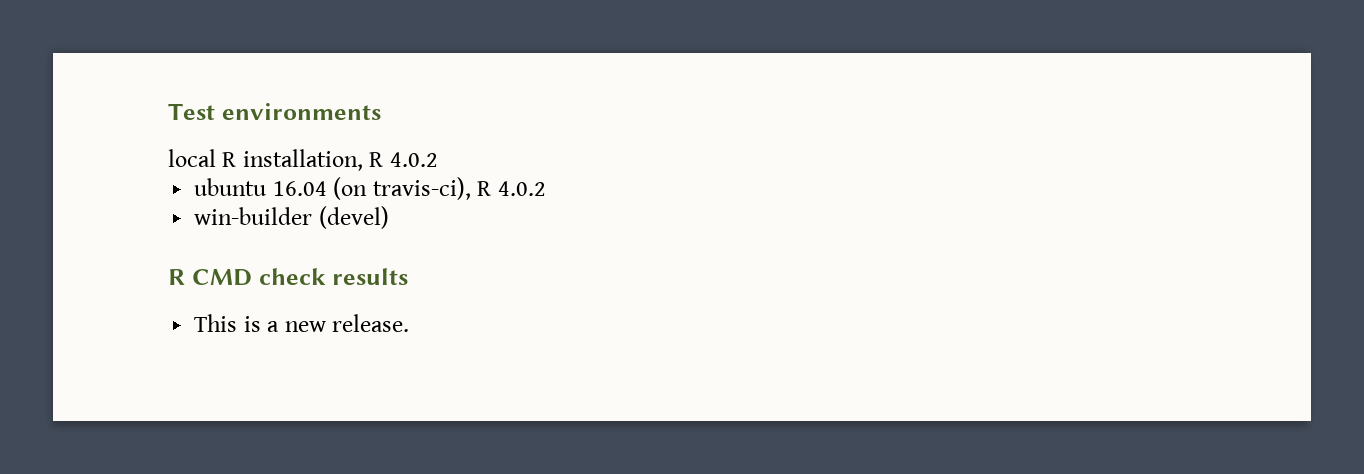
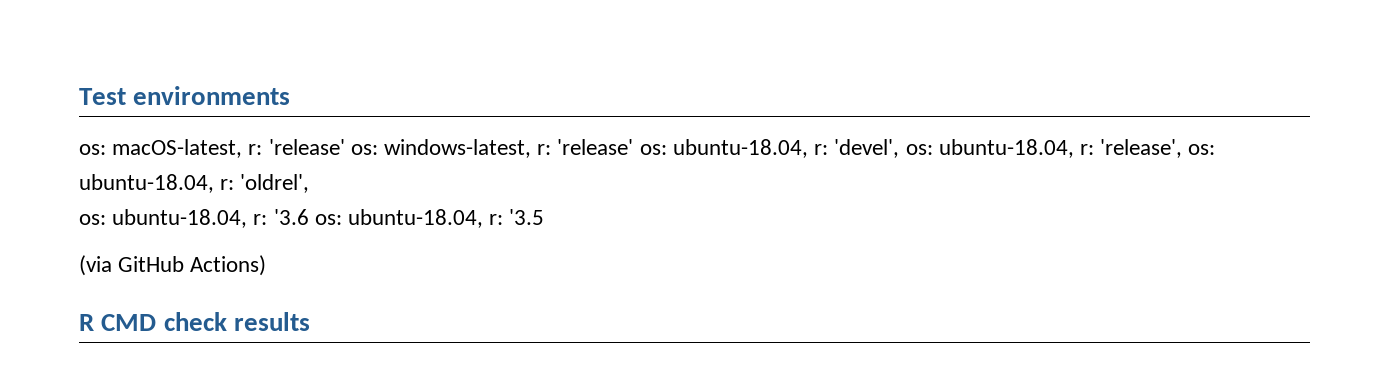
- local R installation, R 4.0.2
- ubuntu 16.04 (on travis-ci), R 4.0.2
- win-builder (devel)
+ os: macOS-latest, r: 'release' os: windows-latest, r: 'release' os: ubuntu-18.04, r: 'devel', os: ubuntu-18.04, r: 'release', os: ubuntu-18.04, r: 'oldrel',
+ os: ubuntu-18.04, r: '3.6 os: ubuntu-18.04, r: '3.5
+ (via GitHub Actions)
- This is a new release.

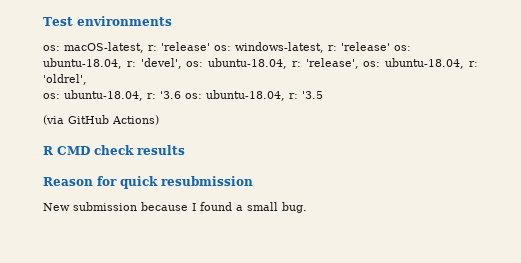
+ Reason for quick resubmission
+ New submission because I found a small bug.

